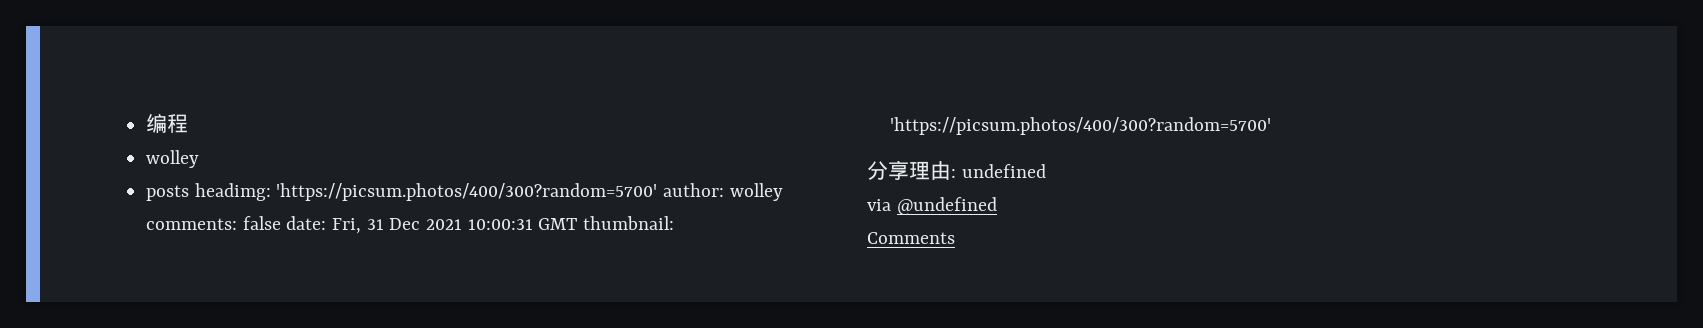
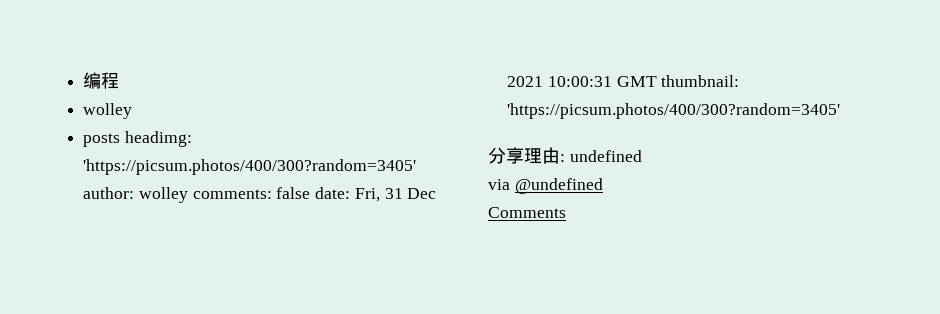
- posts headimg: 'https://picsum.photos/400/300?random=5700' author: wolley comments: false date: Fri, 31 Dec 2021 10:00:31 GMT thumbnail: 'https://picsum.photos/400/300?random=5700'
+ posts headimg: 'https://picsum.photos/400/300?random=3405' author: wolley comments: false date: Fri, 31 Dec 2021 10:00:31 GMT thumbnail: 'https://picsum.photos/400/300?random=3405'

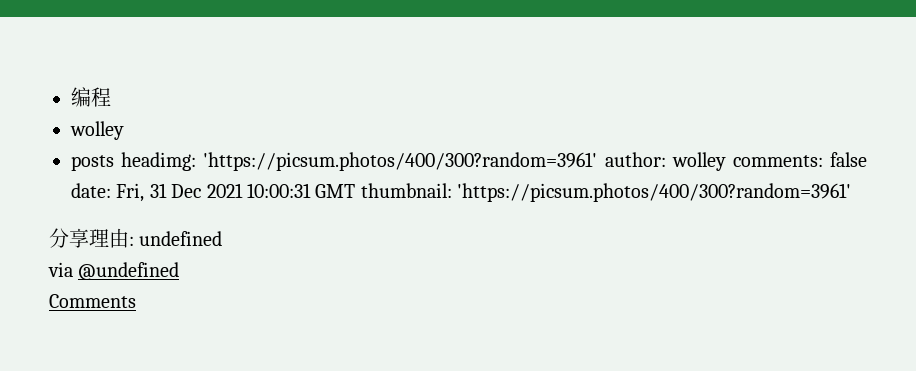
- posts headimg: 'https://picsum.photos/400/300?random=3405' author: wolley comments: false date: Fri, 31 Dec 2021 10:00:31 GMT thumbnail: 'https://picsum.photos/400/300?random=3405'
+ posts headimg: 'https://picsum.photos/400/300?random=3961' author: wolley comments: false date: Fri, 31 Dec 2021 10:00:31 GMT thumbnail: 'https://picsum.photos/400/300?random=3961'

